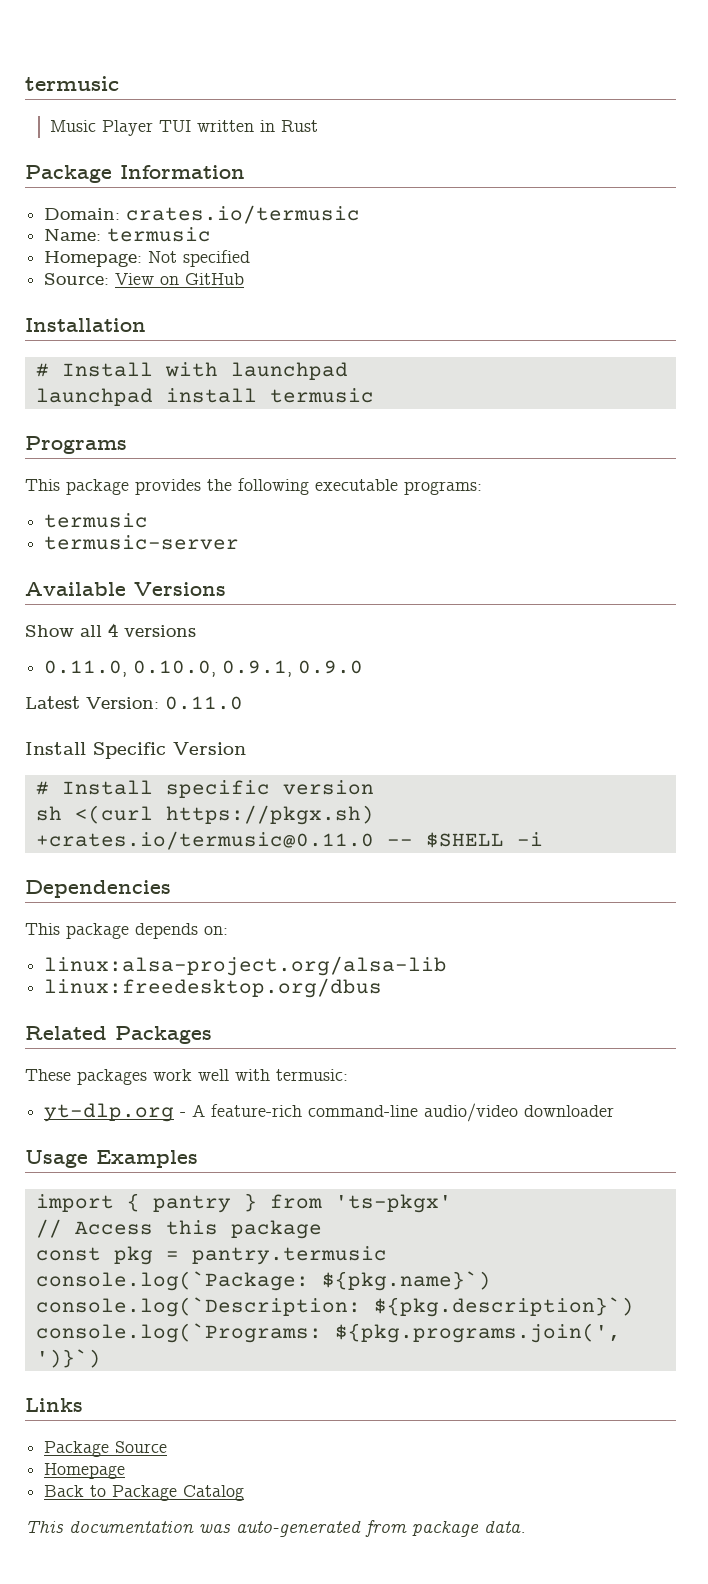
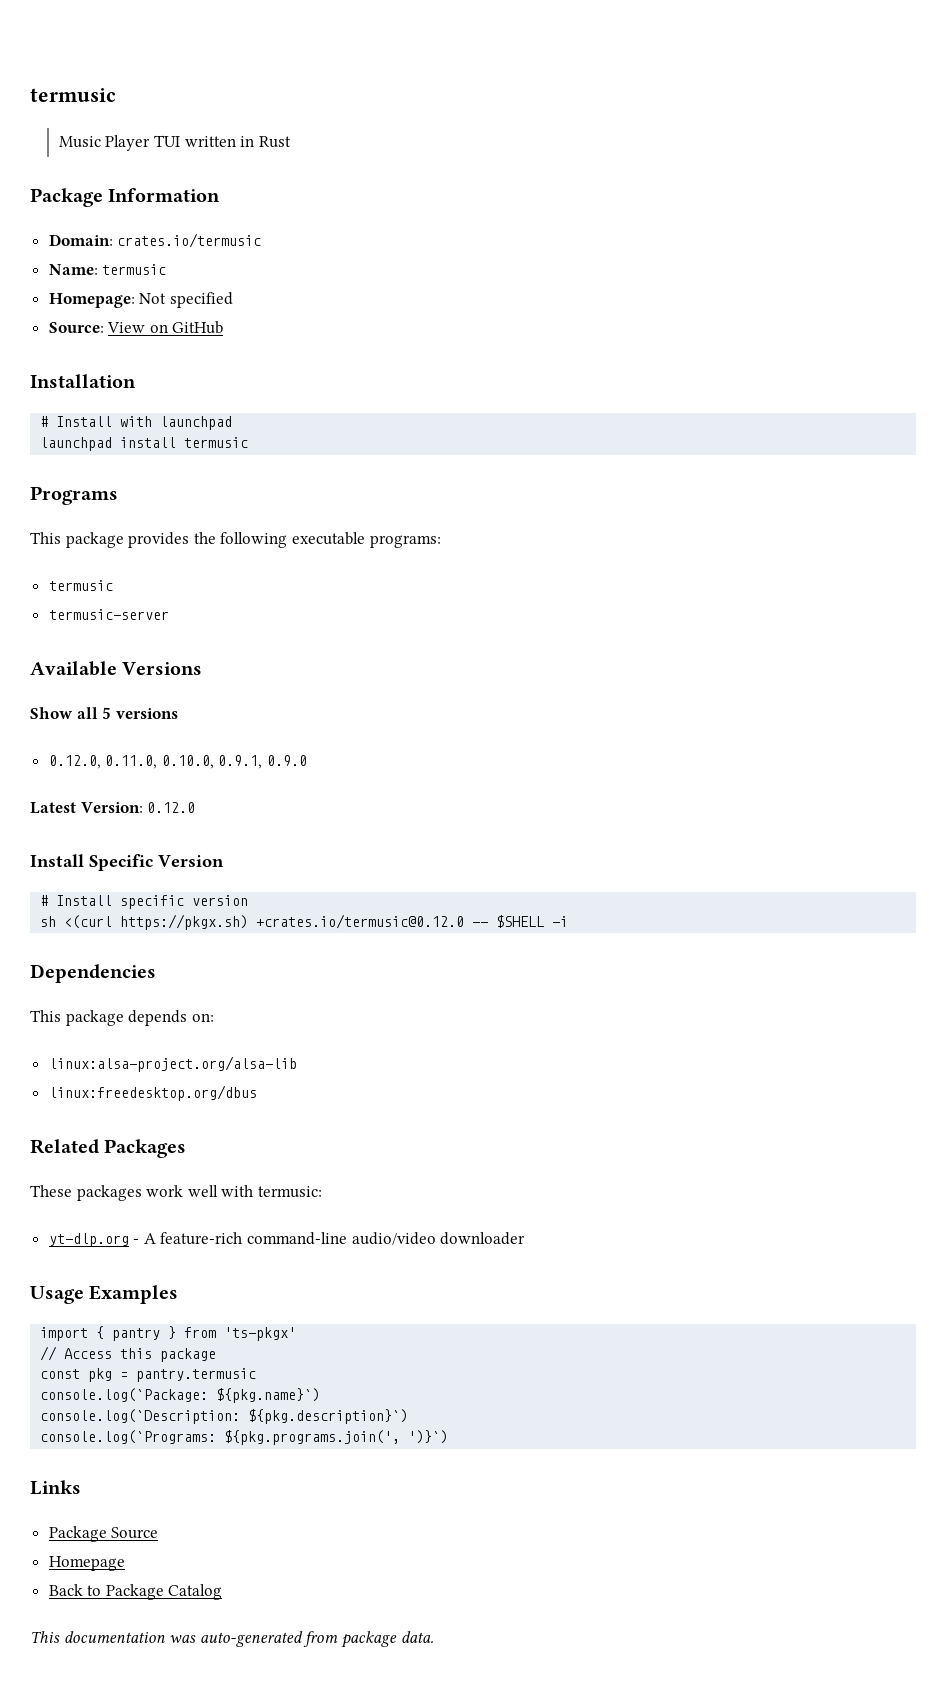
- Show all 4 versions
+ Show all 5 versions
- 0.11.0, 0.10.0, 0.9.1, 0.9.0
+ 0.12.0, 0.11.0, 0.10.0, 0.9.1, 0.9.0
- Latest Version: 0.11.0
+ Latest Version: 0.12.0
- sh <(curl https://pkgx.sh) +crates.io/termusic@0.11.0 -- $SHELL -i
+ sh <(curl https://pkgx.sh) +crates.io/termusic@0.12.0 -- $SHELL -i

